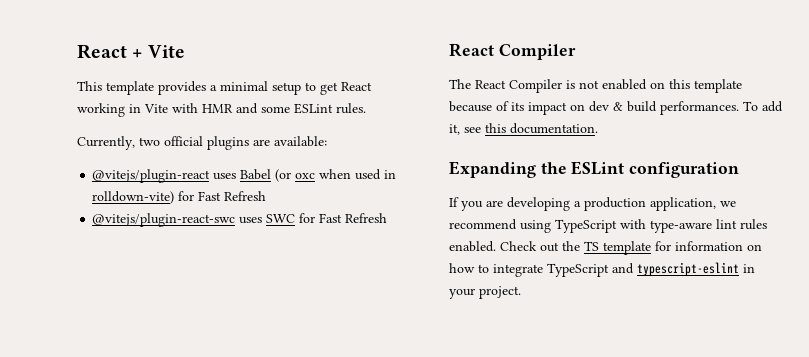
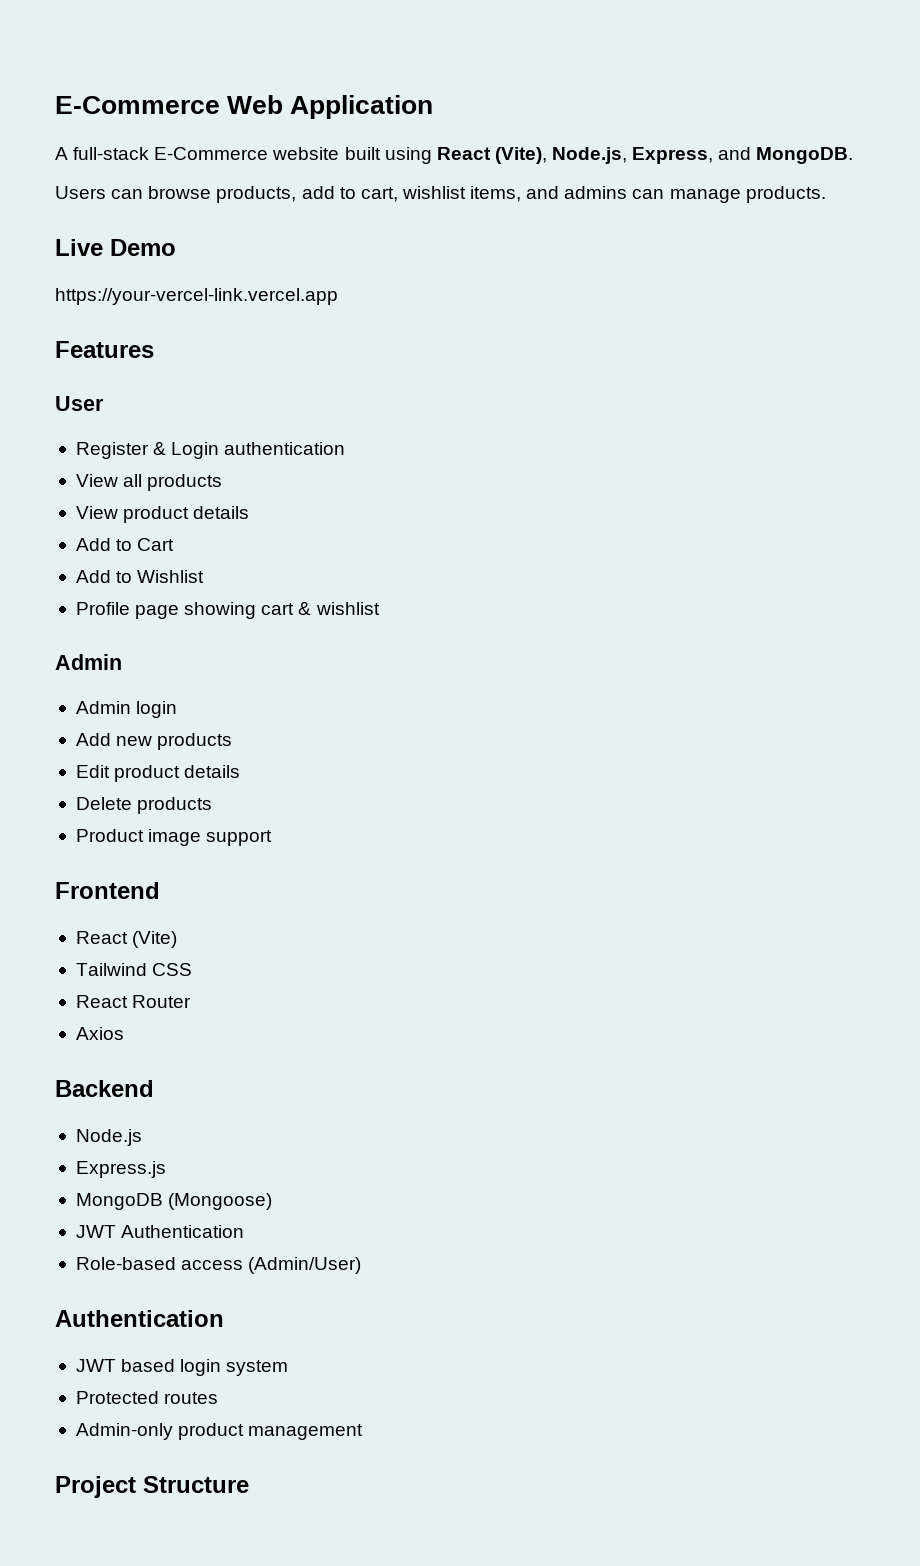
- React + Vite
- This template provides a minimal setup to get React working in Vite with HMR and some ESLint rules.
- Currently, two official plugins are available:
- @vitejs/plugin-react uses Babel (or oxc when used in rolldown-vite) for Fast Refresh
- @vitejs/plugin-react-swc uses SWC for Fast Refresh
- React Compiler
- The React Compiler is not enabled on this template because of its impact on dev & build performances. To add it, see this documentation.
- Expanding the ESLint configuration
- If you are developing a production application, we recommend using TypeScript with type-aware lint rules enabled. Check out the TS template for information on how to integrate TypeScript and typescript-eslint in your project.
+ E-Commerce Web Application
+ A full-stack E-Commerce website built using React (Vite), Node.js, Express, and MongoDB.
+ Users can browse products, add to cart, wishlist items, and admins can manage products.
+ Live Demo
+ https://your-vercel-link.vercel.app
+ Features
+ User
+ Register & Login authentication
+ View all products
+ View product details
+ Add to Cart
+ Add to Wishlist
+ Profile page showing cart & wishlist
+ Admin
+ Admin login
+ Add new products
+ Edit product details
+ Delete products
+ Product image support
+ Frontend
+ React (Vite)
+ Tailwind CSS
+ React Router
+ Axios
+ Backend
+ Node.js
+ Express.js
+ MongoDB (Mongoose)
+ JWT Authentication
+ Role-based access (Admin/User)
+ Authentication
+ JWT based login system
+ Protected routes
+ Admin-only product management
+ Project Structure

